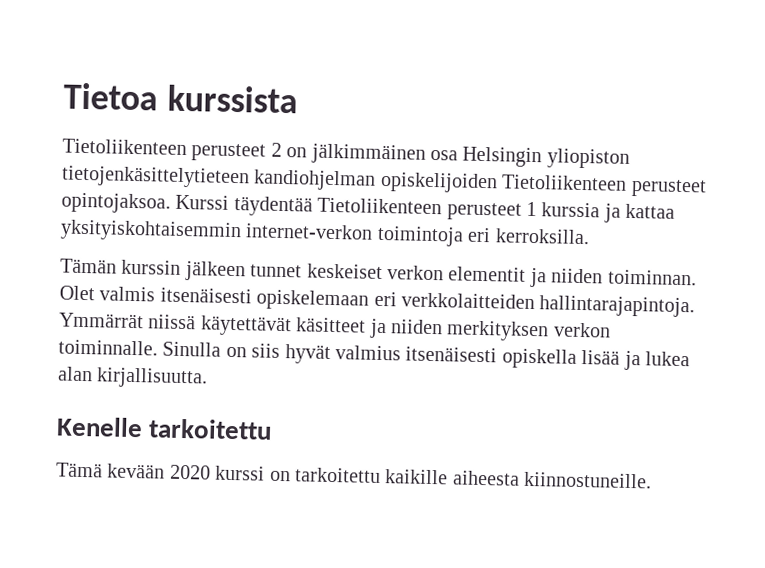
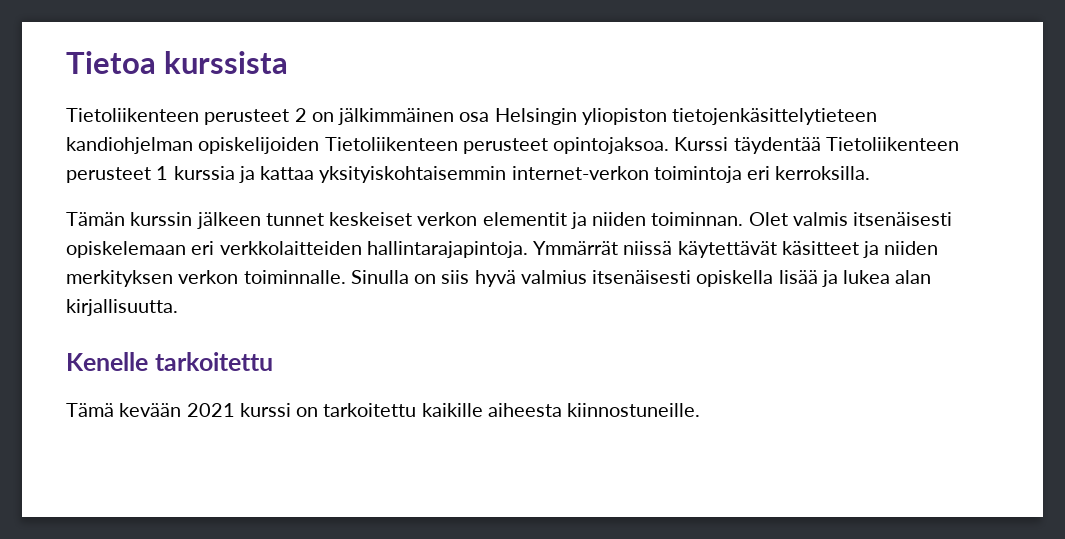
- Sinulla on siis hyvät valmius itsenäisesti opiskella lisää ja lukea alan kirjallisuutta.
+ Sinulla on siis hyvä valmius itsenäisesti opiskella lisää ja lukea alan kirjallisuutta.
- Tämä kevään 2020 kurssi on tarkoitettu kaikille aiheesta kiinnostuneille.
+ Tämä kevään 2021 kurssi on tarkoitettu kaikille aiheesta kiinnostuneille.

